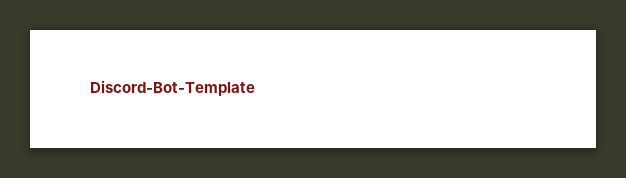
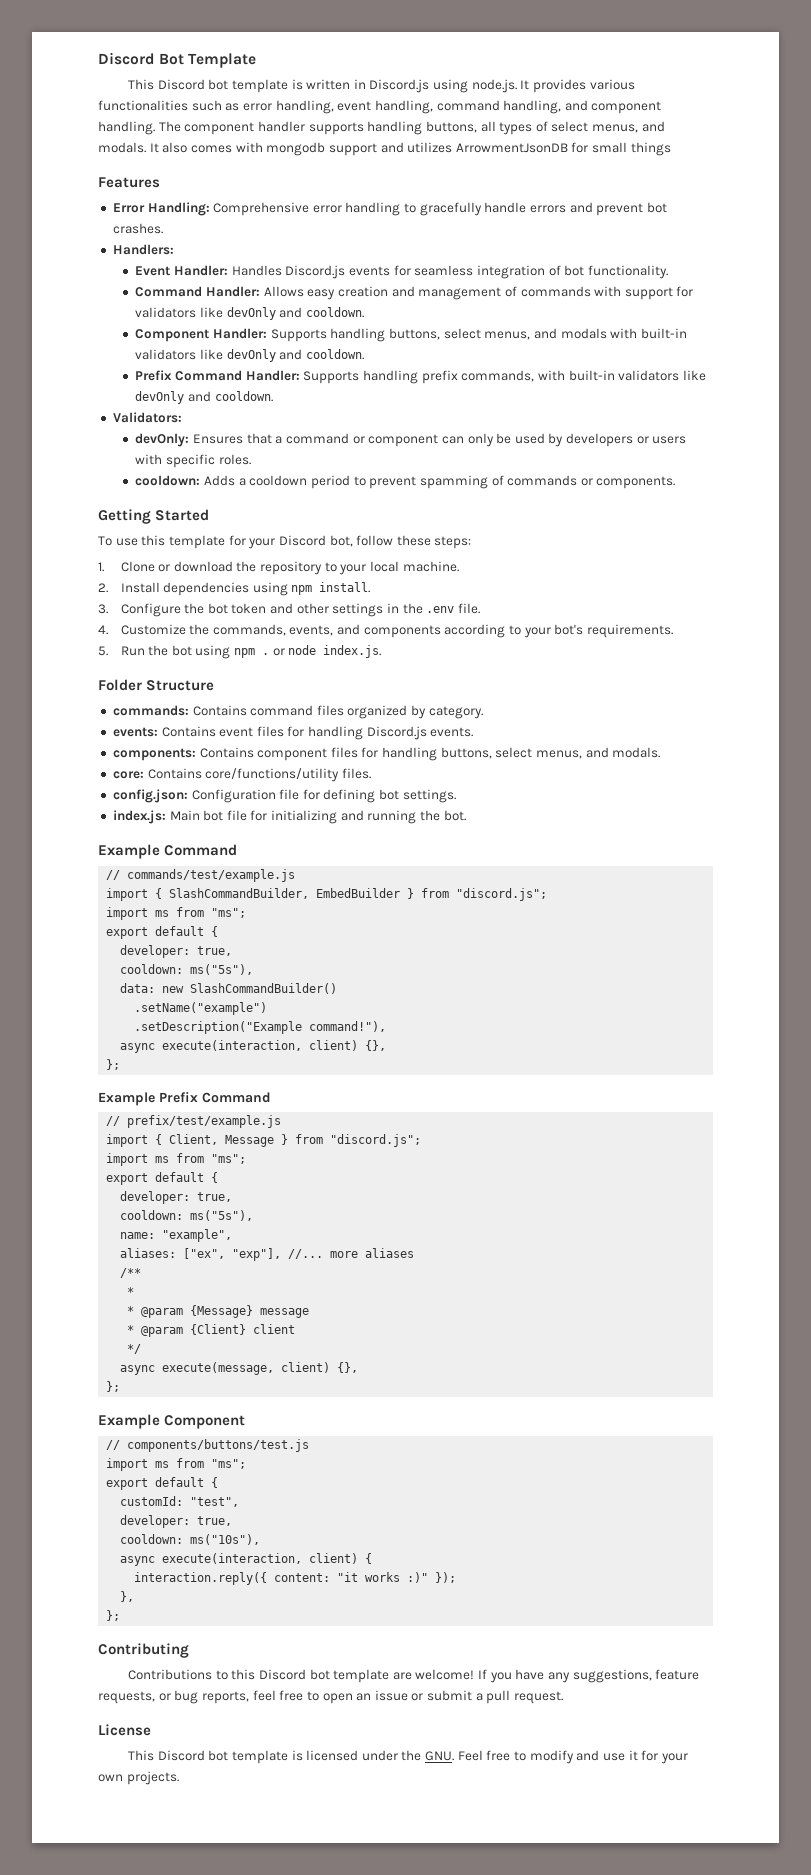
- Discord-Bot-Template
+ Discord Bot Template
+ This Discord bot template is written in Discord.js using node.js. It provides various functionalities such as error handling, event handling, command handling, and component handling. The component handler supports handling buttons, all types of select menus, and modals. It also comes with mongodb support and utilizes ArrowmentJsonDB for small things
+ Features
+ Error Handling: Comprehensive error handling to gracefully handle errors and prevent bot crashes.
+ Handlers:
+ Event Handler: Handles Discord.js events for seamless integration of bot functionality.
+ Command Handler: Allows easy creation and management of commands with support for validators like devOnly and cooldown.
+ Component Handler: Supports handling buttons, select menus, and modals with built-in validators like devOnly and cooldown.
+ Prefix Command Handler: Supports handling prefix commands, with built-in validators like devOnly and cooldown.
+ Validators:
+ devOnly: Ensures that a command or component can only be used by developers or users with specific roles.
+ cooldown: Adds a cooldown period to prevent spamming of commands or components.
+ Getting Started
+ To use this template for your Discord bot, follow these steps:
+ 1. Clone or download the repository to your local machine.
+ 2. Install dependencies using npm install.
+ 3. Configure the bot token and other settings in the .env file.
+ 4. Customize the commands, events, and components according to your bot's requirements.
+ 5. Run the bot using npm . or node index.js.
+ Folder Structure
+ commands: Contains command files organized by category.
+ events: Contains event files for handling Discord.js events.
+ components: Contains component files for handling buttons, select menus, and modals.
+ core: Contains core/functions/utility files.
+ config.json: Configuration file for defining bot settings.
+ index.js: Main bot file for initializing and running the bot.
+ Example Command
+ // commands/test/example.js
+ import { SlashCommandBuilder, EmbedBuilder } from "discord.js";
+ import ms from "ms";
+ export default {
+ developer: true,
+ cooldown: ms("5s"),
+ data: new SlashCommandBuilder()
+ .setName("example")
+ .setDescription("Example command!"),
+ async execute(interaction, client) {},
+ };
+ Example Prefix Command
+ // prefix/test/example.js
+ import { Client, Message } from "discord.js";
+ import ms from "ms";
+ export default {
+ developer: true,
+ cooldown: ms("5s"),
+ name: "example",
+ aliases: ["ex", "exp"], //... more aliases
+ /**
+ *
+ * @param {Message} message
+ * @param {Client} client
+ */
+ async execute(message, client) {},
+ };
+ Example Component
+ // components/buttons/test.js
+ import ms from "ms";
+ export default {
+ customId: "test",
+ developer: true,
+ cooldown: ms("10s"),
+ async execute(interaction, client) {
+ interaction.reply({ content: "it works :)" });
+ },
+ };
+ Contributing
+ Contributions to this Discord bot template are welcome! If you have any suggestions, feature requests, or bug reports, feel free to open an issue or submit a pull request.
+ License
+ This Discord bot template is licensed under the GNU. Feel free to modify and use it for your own projects.

